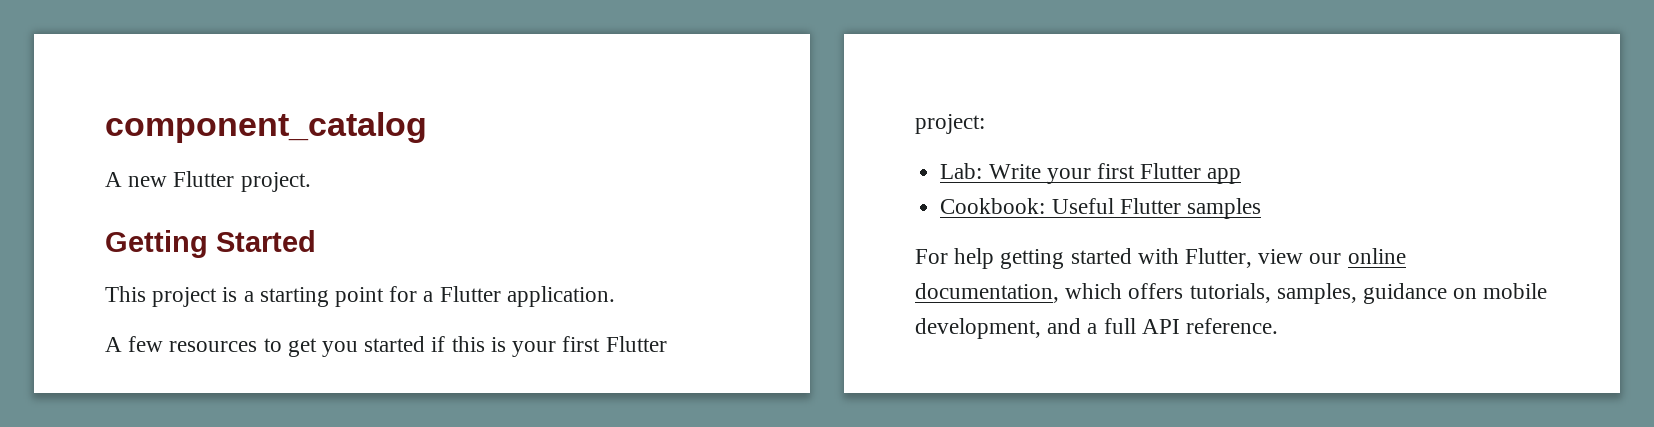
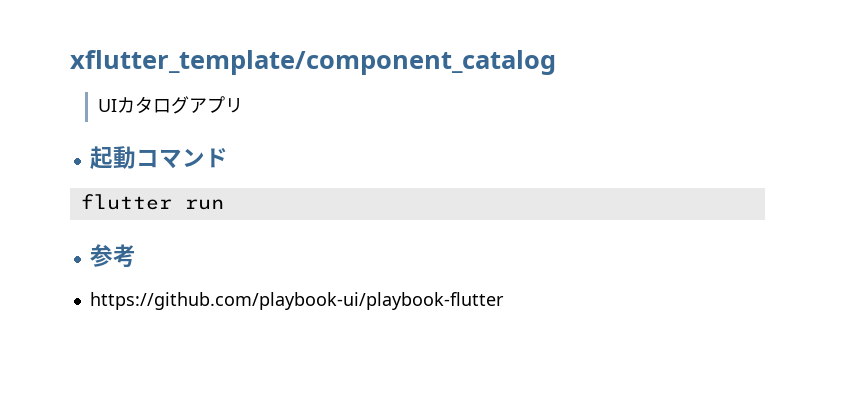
- component_catalog
- A new Flutter project.
- Getting Started
- This project is a starting point for a Flutter application.
- A few resources to get you started if this is your first Flutter project:
- Lab: Write your first Flutter app
- Cookbook: Useful Flutter samples
- For help getting started with Flutter, view our online documentation, which offers tutorials, samples, guidance on mobile development, and a full API reference.
+ xflutter_template/component_catalog
+ UIカタログアプリ
+ 起動コマンド
+ flutter run
+ 参考
+ https://github.com/playbook-ui/playbook-flutter

